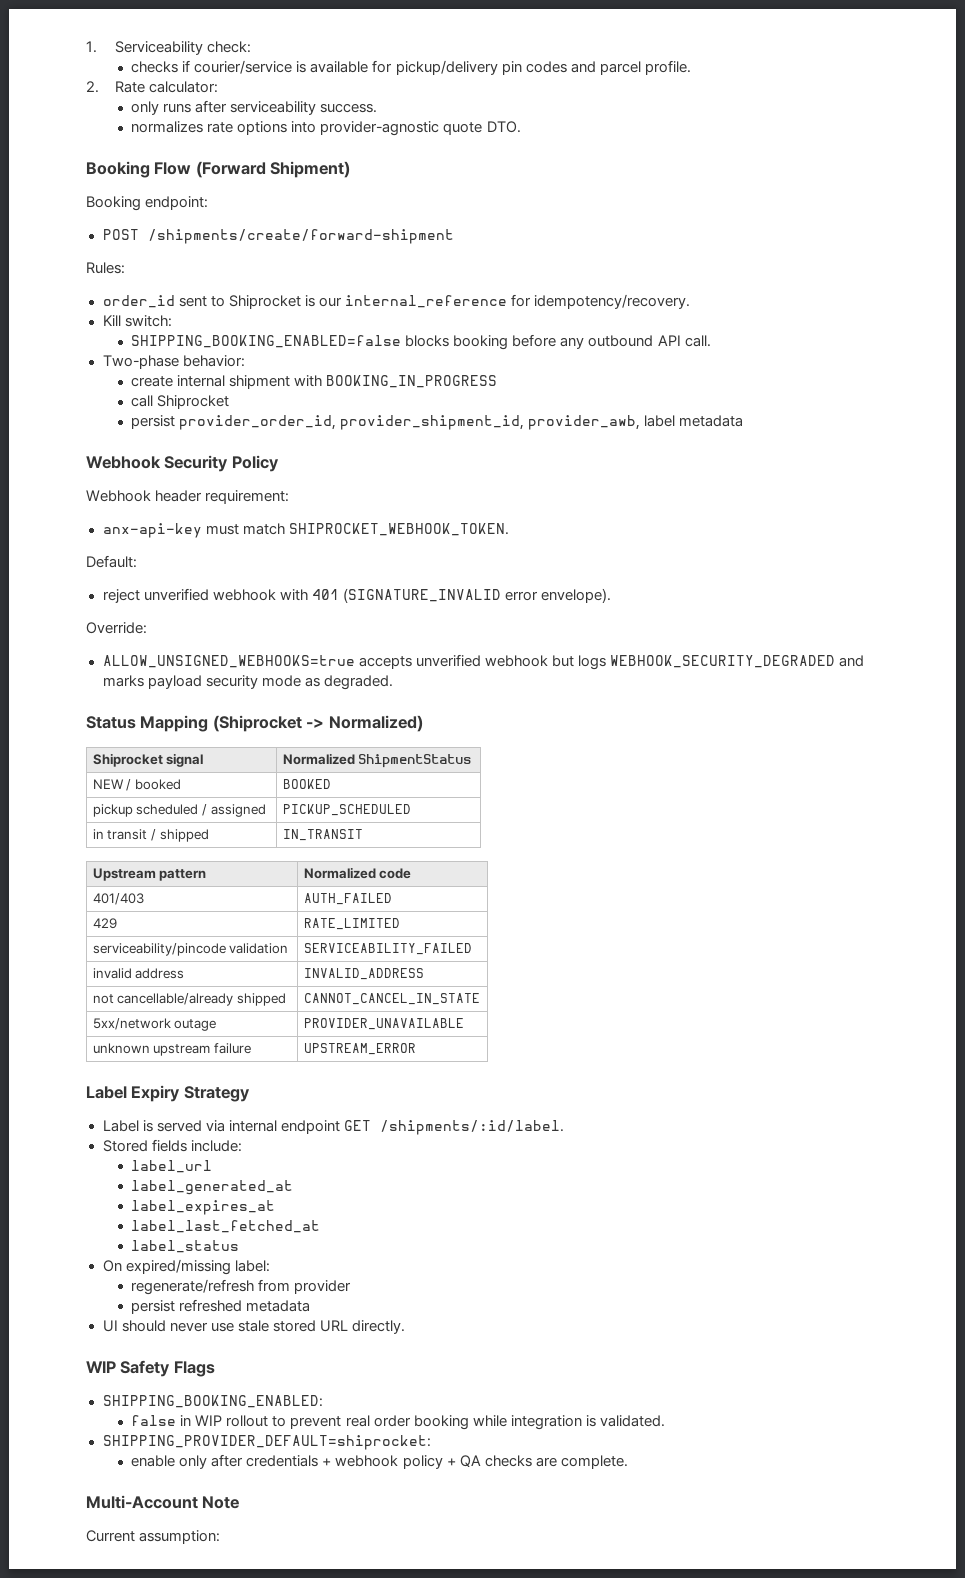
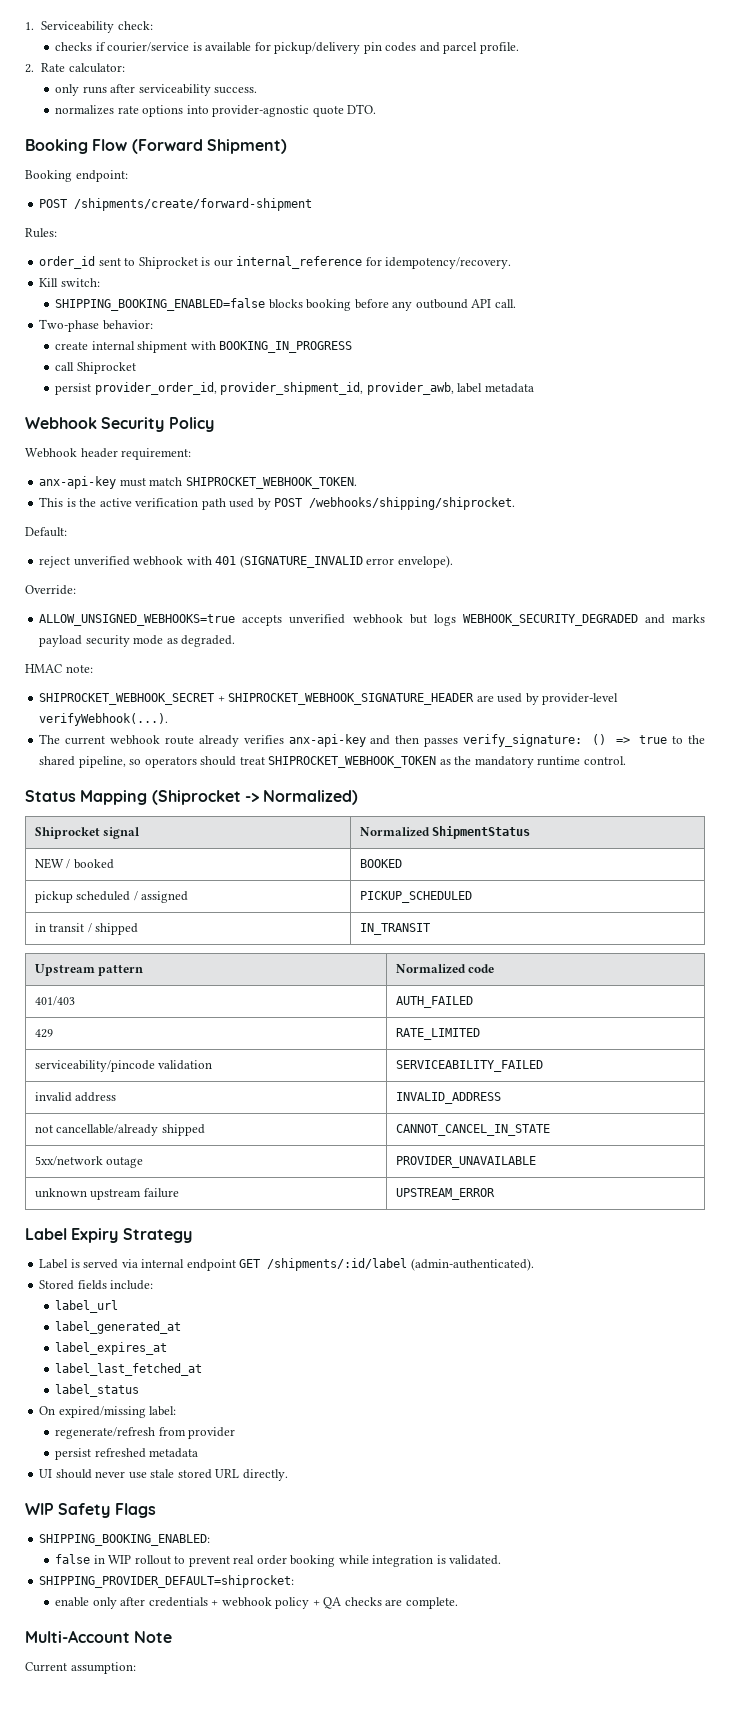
+ This is the active verification path used by POST /webhooks/shipping/shiprocket.
+ HMAC note:
+ SHIPROCKET_WEBHOOK_SECRET + SHIPROCKET_WEBHOOK_SIGNATURE_HEADER are used by provider-level verifyWebhook(...).
+ The current webhook route already verifies anx-api-key and then passes verify_signature: () => true to the shared pipeline, so operators should treat SHIPROCKET_WEBHOOK_TOKEN as the mandatory runtime control.
- Label is served via internal endpoint GET /shipments/:id/label.
+ Label is served via internal endpoint GET /shipments/:id/label (admin-authenticated).

